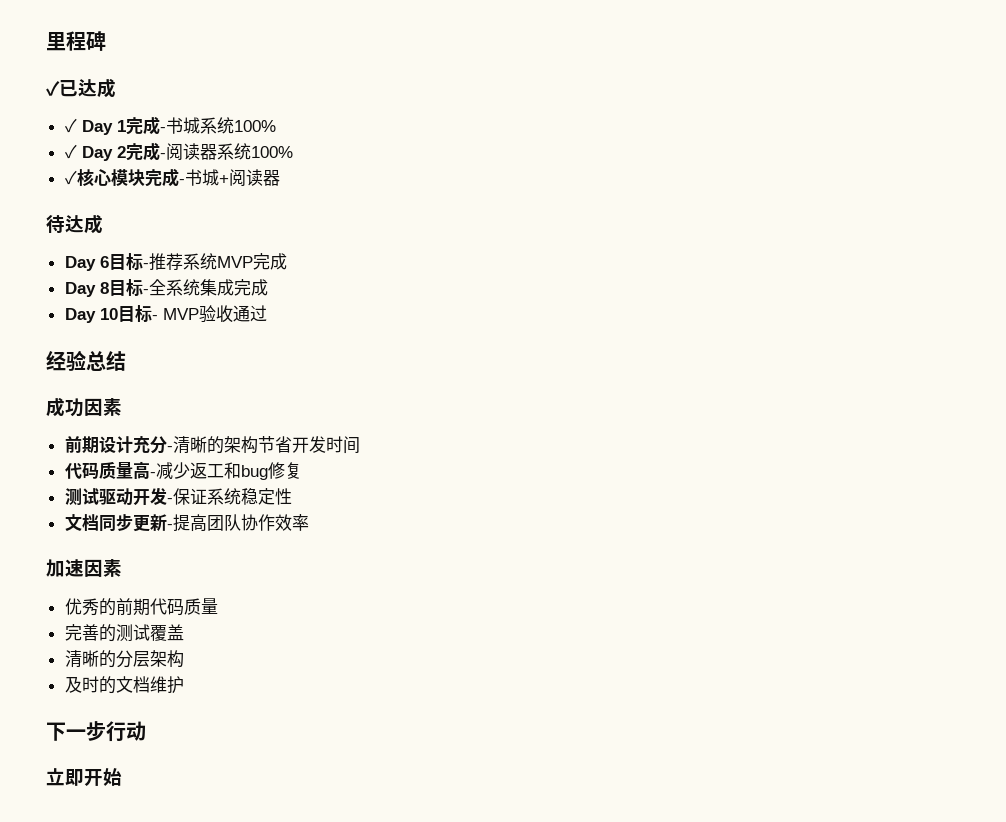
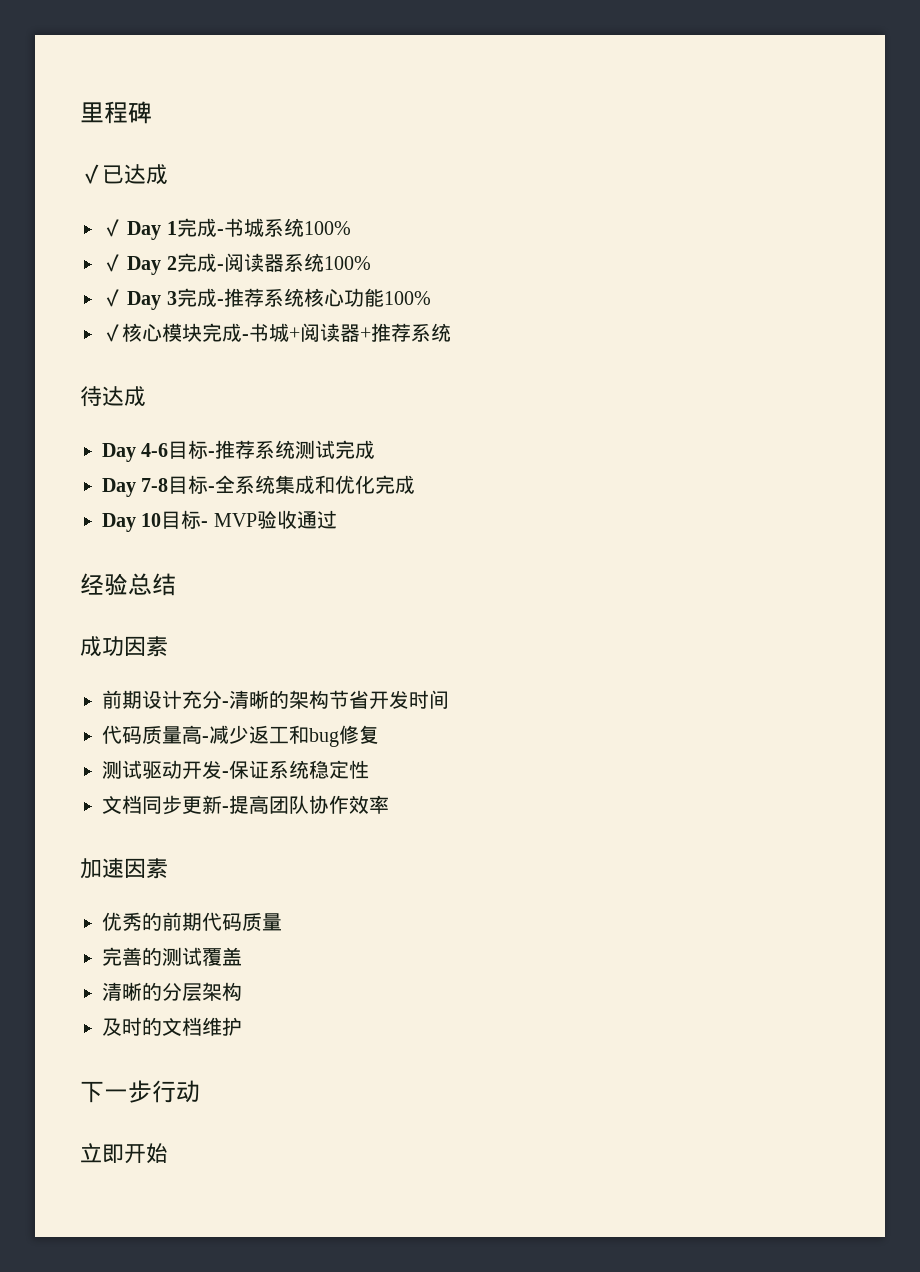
+ ✓ Day 3完成-推荐系统核心功能100%
- ✓核心模块完成-书城+阅读器
+ ✓核心模块完成-书城+阅读器+推荐系统
- Day 6目标-推荐系统MVP完成
- Day 8目标-全系统集成完成
+ Day 4-6目标-推荐系统测试完成
+ Day 7-8目标-全系统集成和优化完成

